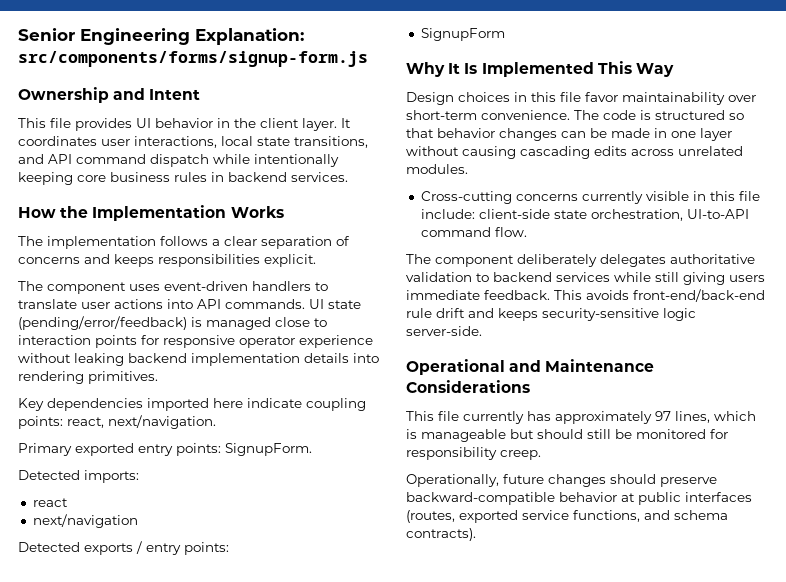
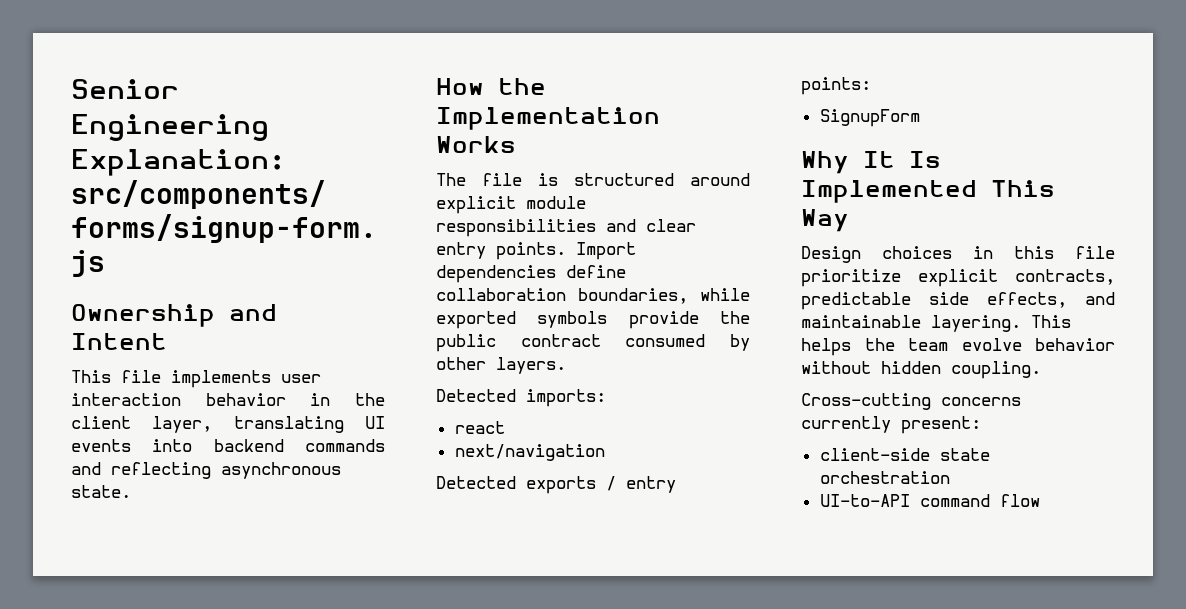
- This file provides UI behavior in the client layer. It coordinates user interactions, local state transitions, and API command dispatch while intentionally keeping core business rules in backend services.
+ This file implements user interaction behavior in the client layer, translating UI events into backend commands and reflecting asynchronous state.
- The implementation follows a clear separation of concerns and keeps responsibilities explicit.
- The component uses event-driven handlers to translate user actions into API commands. UI state (pending/error/feedback) is managed close to interaction points for responsive operator experience without leaking backend implementation details into rendering primitives.
- Key dependencies imported here indicate coupling points: react, next/navigation.
- Primary exported entry points: SignupForm.
+ The file is structured around explicit module responsibilities and clear entry points. Import dependencies define collaboration boundaries, while exported symbols provide the public contract consumed by other layers.
- Design choices in this file favor maintainability over short-term convenience. The code is structured so that behavior changes can be made in one layer without causing cascading edits across unrelated modules.
- Cross-cutting concerns currently visible in this file include: client-side state orchestration, UI-to-API command flow.
- The component deliberately delegates authoritative validation to backend services while still giving users immediate feedback. This avoids front-end/back-end rule drift and keeps security-sensitive logic server-side.
- Operational and Maintenance Considerations
- This file currently has approximately 97 lines, which is manageable but should still be monitored for responsibility creep.
- Operationally, future changes should preserve backward-compatible behavior at public interfaces (routes, exported service functions, and schema contracts).
+ Design choices in this file prioritize explicit contracts, predictable side effects, and maintainable layering. This helps the team evolve behavior without hidden coupling.
+ Cross-cutting concerns currently present:
+ client-side state orchestration
+ UI-to-API command flow

